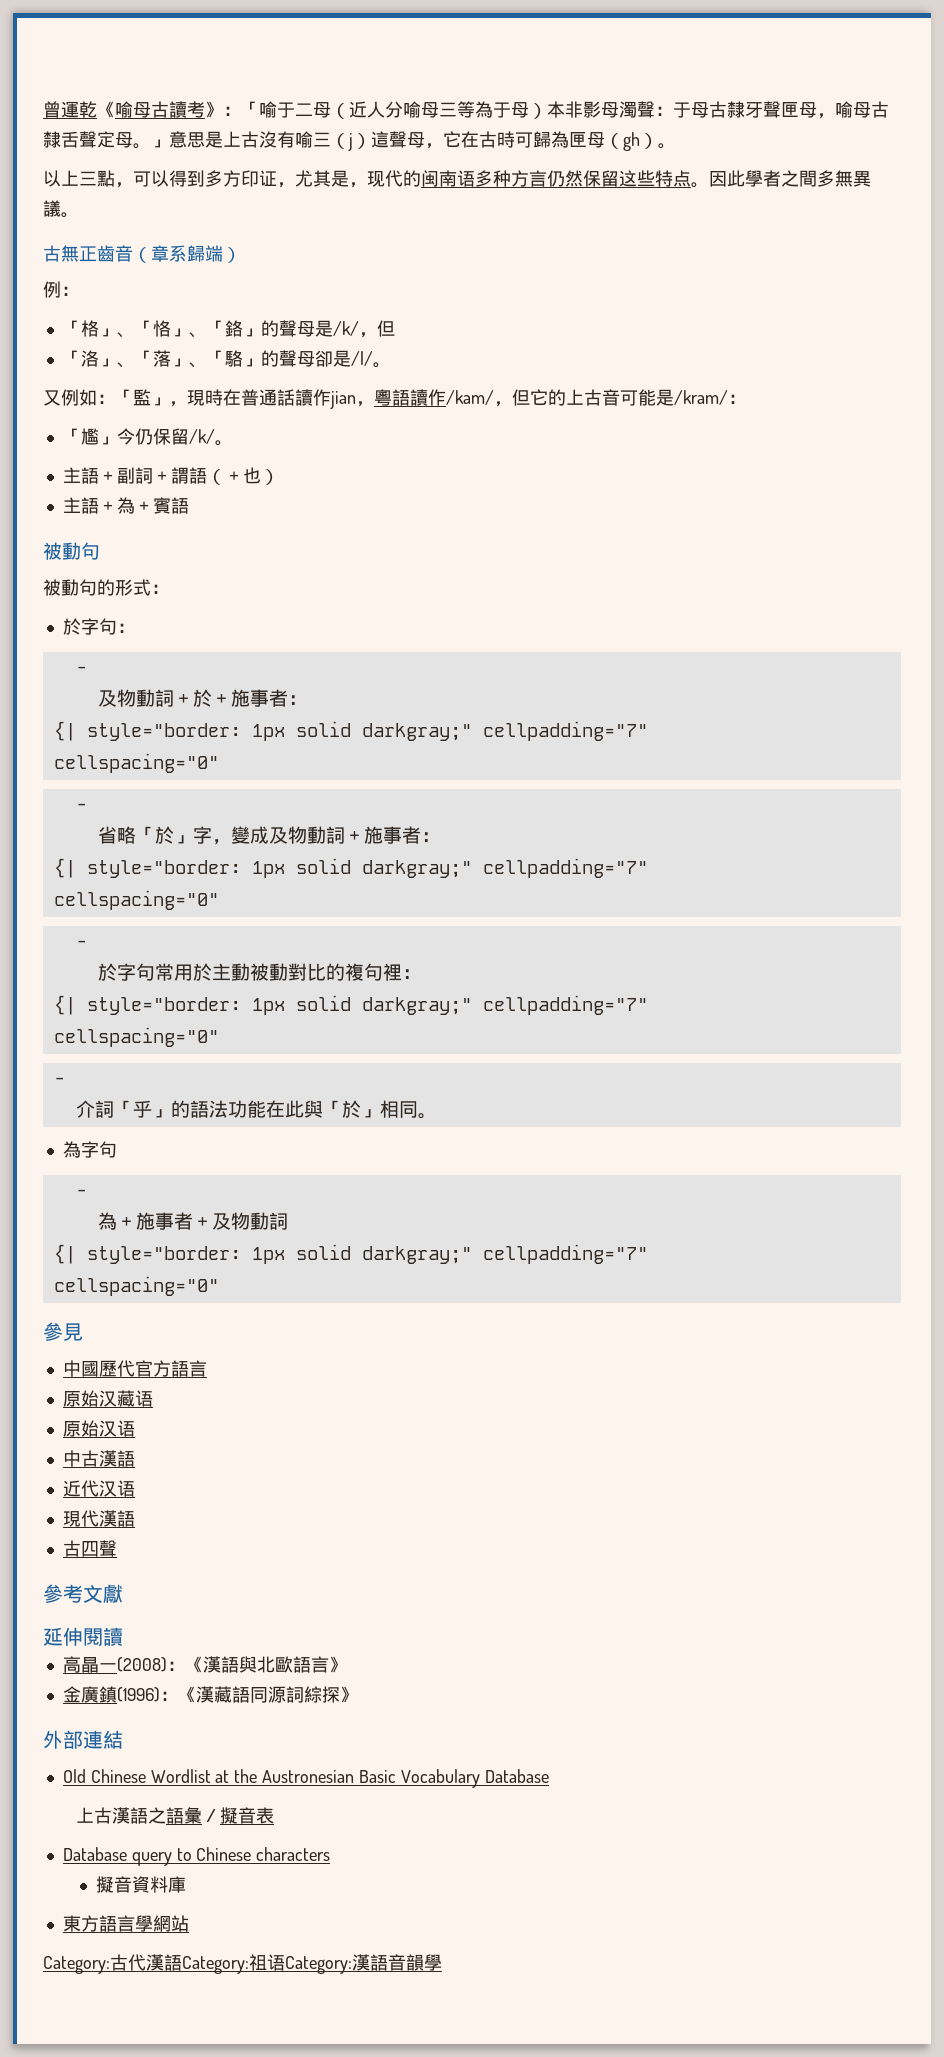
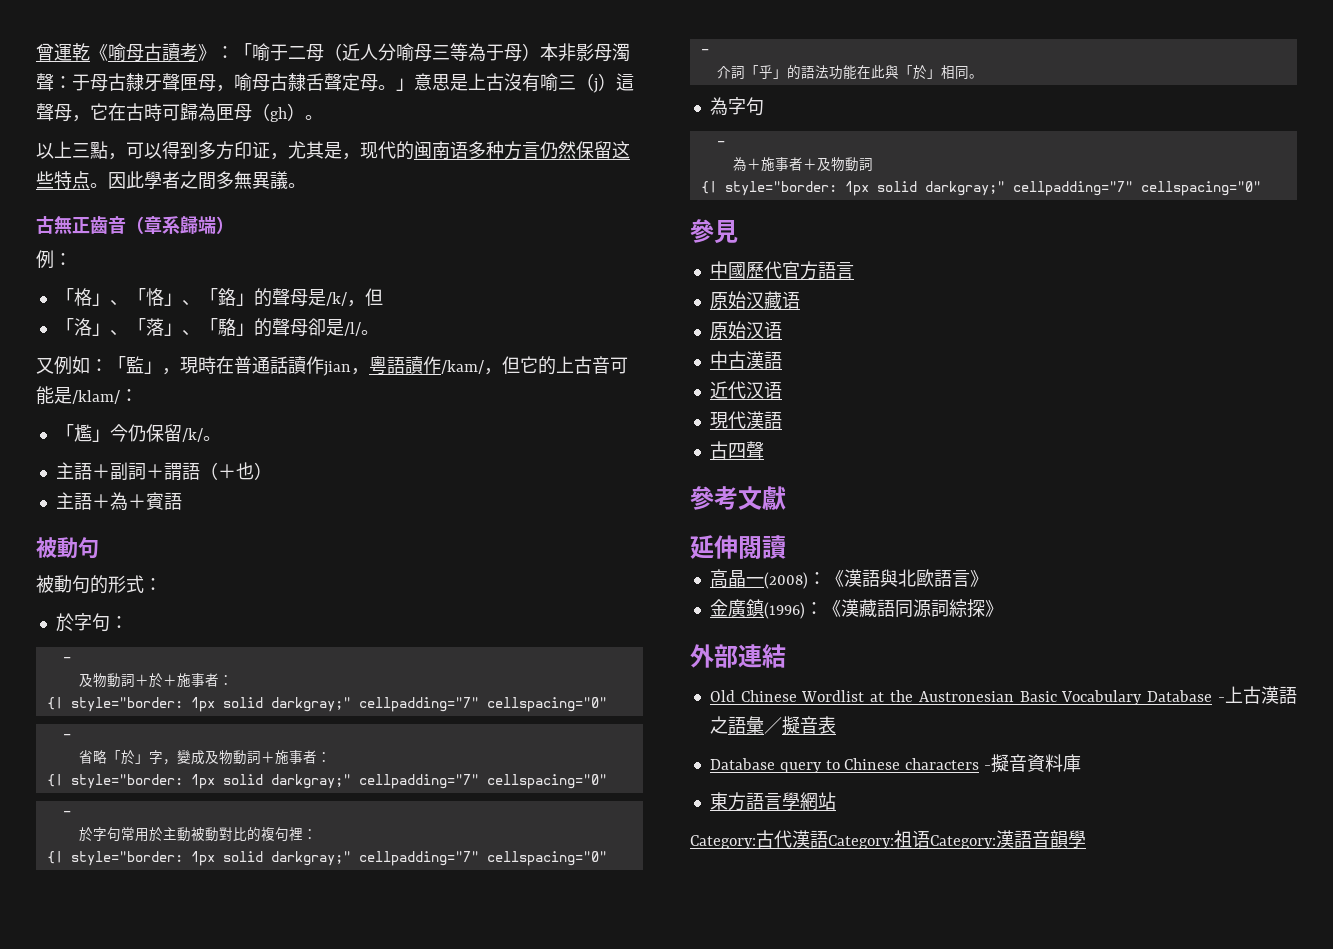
- 又例如：「監」，現時在普通話讀作jian，粵語讀作/kam/，但它的上古音可能是/kram/：
+ 又例如：「監」，現時在普通話讀作jian，粵語讀作/kam/，但它的上古音可能是/klam/：
  及物動詞＋於＋施事者：
- {| style="border: 1px solid darkgray;" cellpadding="7"
- cellspacing="0"
+ {| style="border: 1px solid darkgray;" cellpadding="7" cellspacing="0"
  省略「於」字，變成及物動詞＋施事者：
- {| style="border: 1px solid darkgray;" cellpadding="7"
- cellspacing="0"
+ {| style="border: 1px solid darkgray;" cellpadding="7" cellspacing="0"
  於字句常用於主動被動對比的複句裡：
- {| style="border: 1px solid darkgray;" cellpadding="7"
- cellspacing="0"
+ {| style="border: 1px solid darkgray;" cellpadding="7" cellspacing="0"
  為＋施事者＋及物動詞
- {| style="border: 1px solid darkgray;" cellpadding="7"
- cellspacing="0"
+ {| style="border: 1px solid darkgray;" cellpadding="7" cellspacing="0"
- Old Chinese Wordlist at the Austronesian Basic Vocabulary Database
- 上古漢語之語彙／擬音表
+ Old Chinese Wordlist at the Austronesian Basic Vocabulary Database -上古漢語之語彙／擬音表
- Database query to Chinese characters
- 擬音資料庫
+ Database query to Chinese characters -擬音資料庫

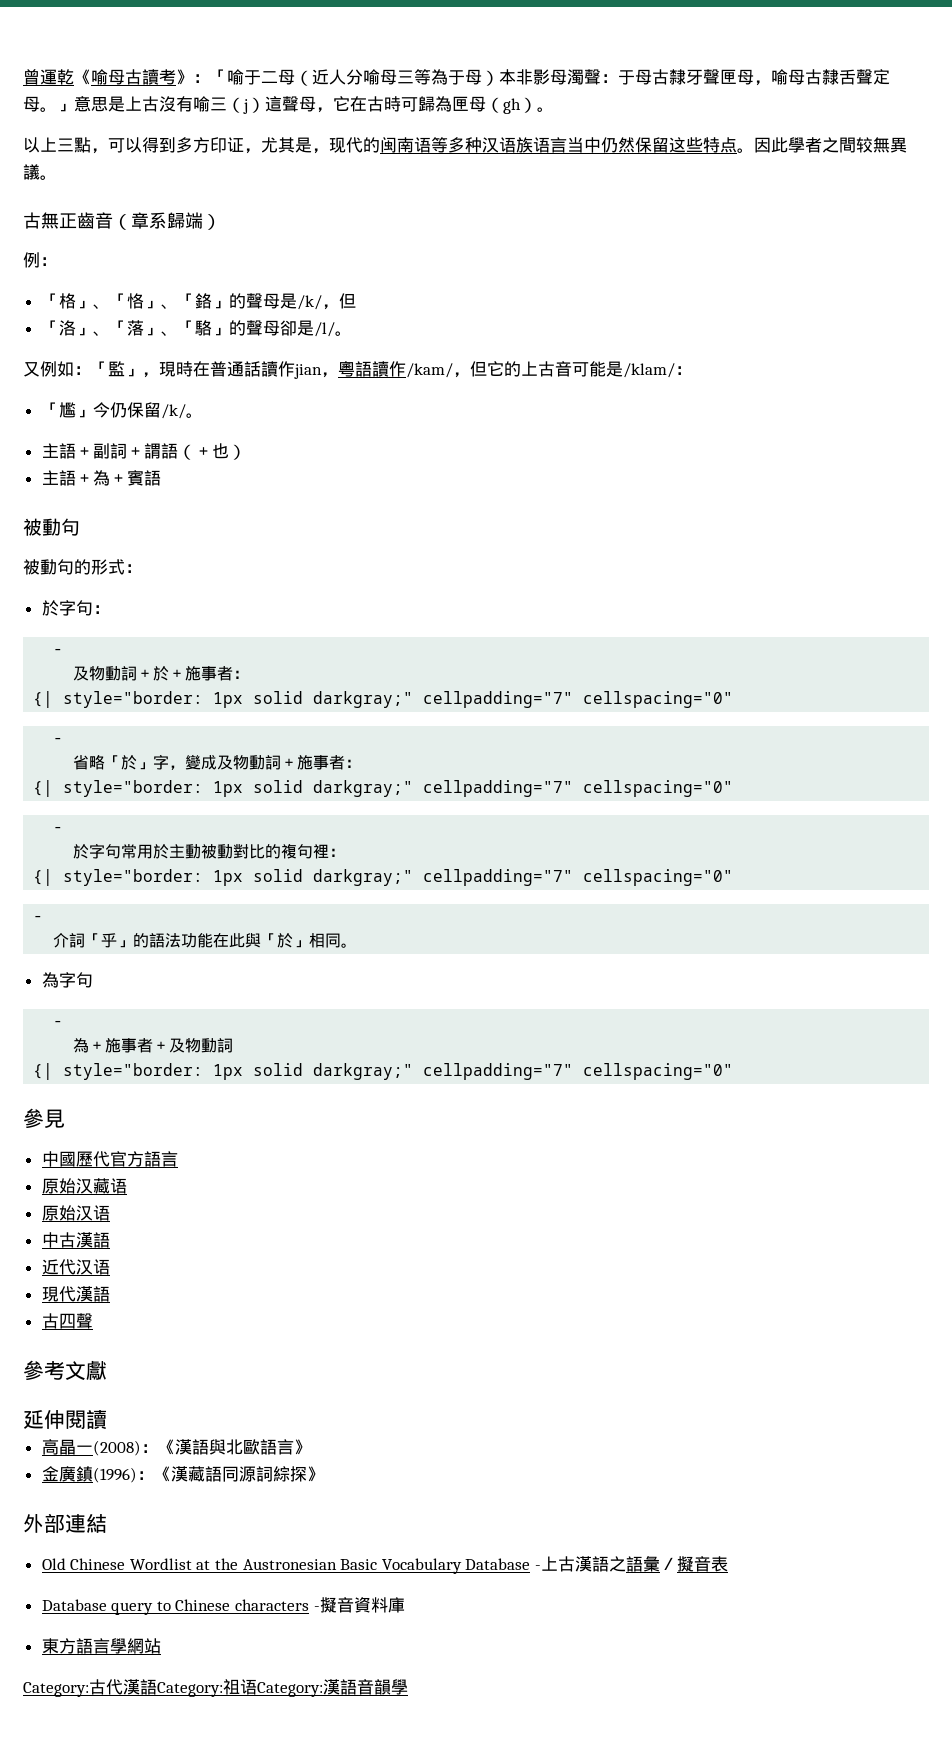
- 以上三點，可以得到多方印证，尤其是，现代的闽南语多种方言仍然保留这些特点。
+ 以上三點，可以得到多方印证，尤其是，现代的闽南语等多种汉语族语言当中仍然保留这些特点。
- 因此學者之間多無異議。
+ 因此學者之間较無異議。

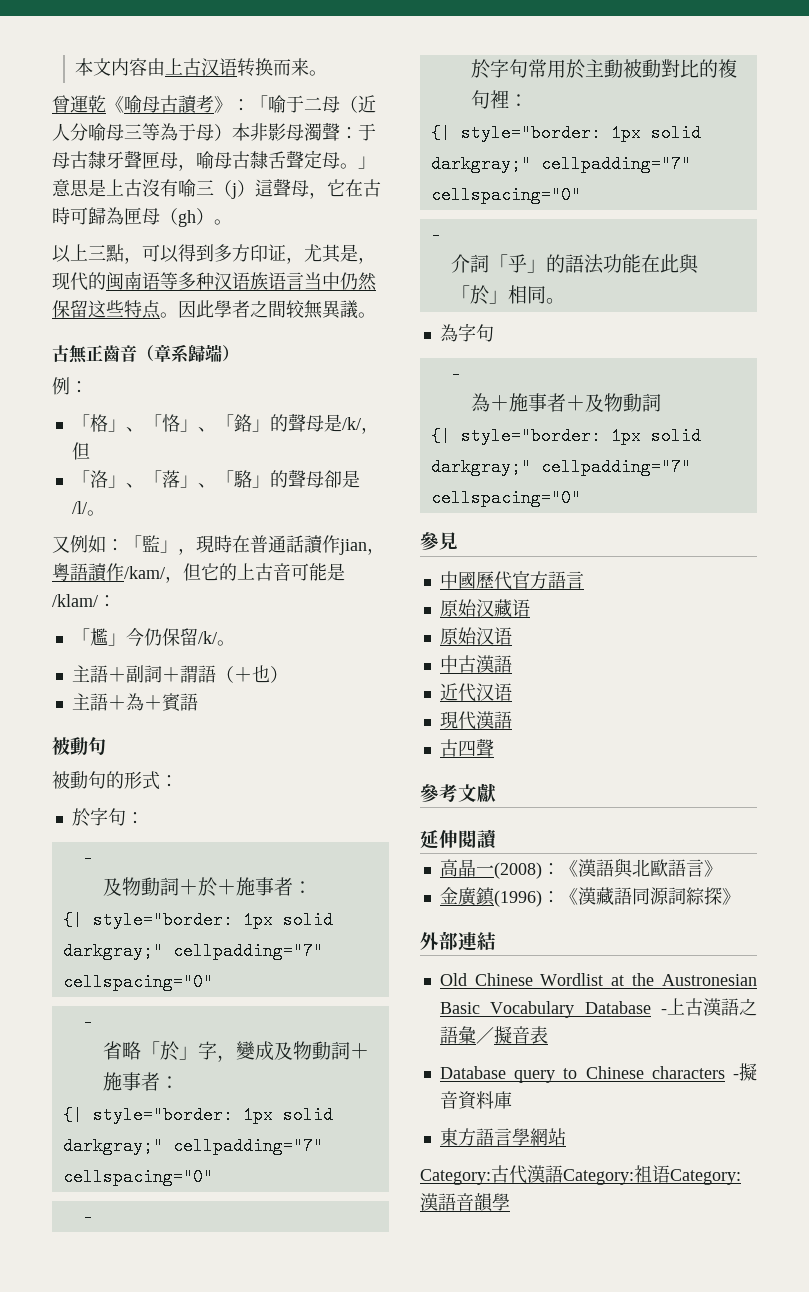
+ 本文内容由上古汉语转换而来。

